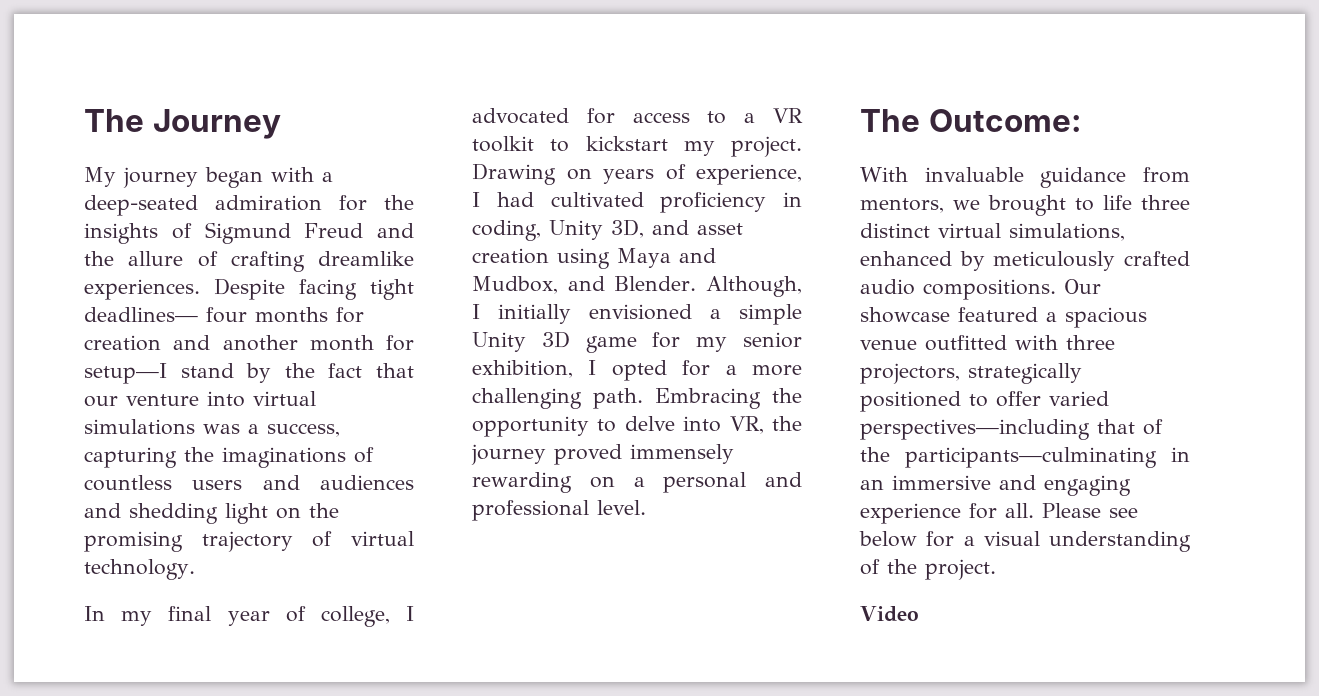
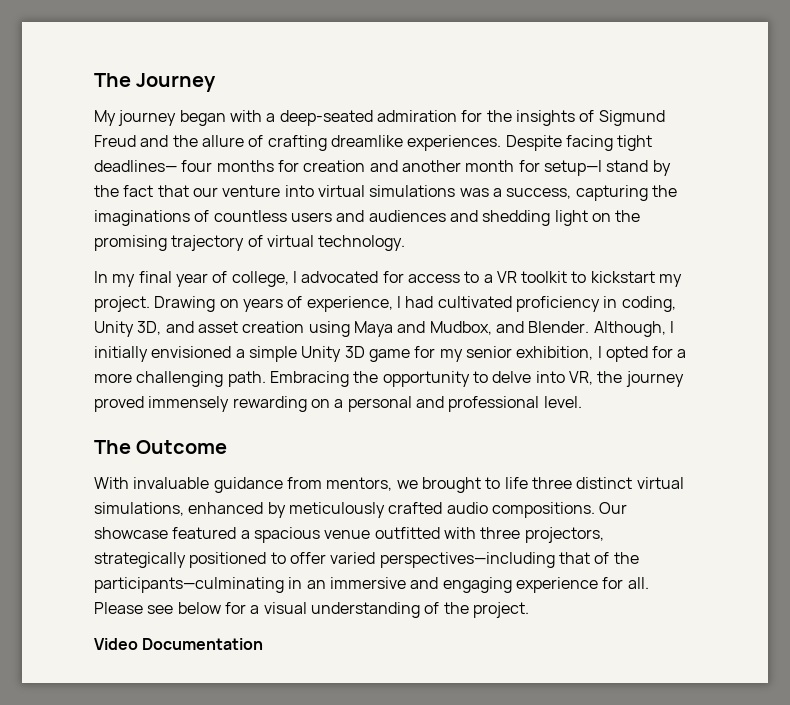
- The Outcome:
+ The Outcome
- Video
+ Video Documentation

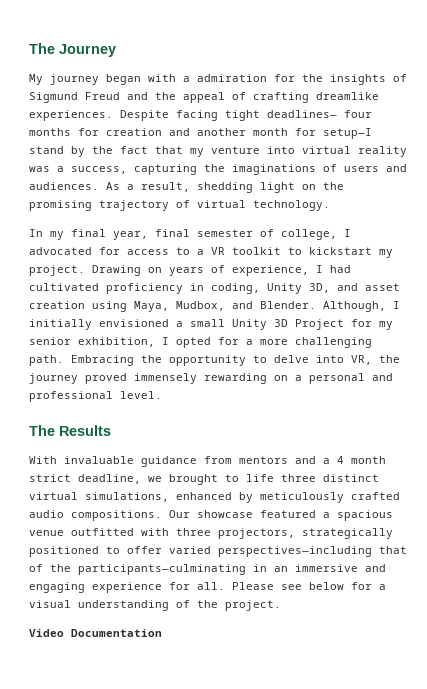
- My journey began with a deep-seated admiration for the insights of Sigmund Freud and the allure of crafting dreamlike experiences.
+ My journey began with a admiration for the insights of Sigmund Freud and the appeal of crafting dreamlike experiences.
- Despite facing tight deadlines— four months for creation and another month for setup—I stand by the fact that our venture into virtual simulations was a success, capturing the imaginations of countless users and audiences and shedding light on the promising trajectory of virtual technology.
+ Despite facing tight deadlines— four months for creation and another month for setup—I stand by the fact that my venture into virtual reality was a success, capturing the imaginations of users and audiences. As a result, shedding light on the promising trajectory of virtual technology.
- In my final year of college, I advocated for access to a VR toolkit to kickstart my project.
+ In my final year, final semester of college, I advocated for access to a VR toolkit to kickstart my project.
- Drawing on years of experience, I had cultivated proficiency in coding, Unity 3D, and asset creation using Maya and Mudbox, and Blender.
+ Drawing on years of experience, I had cultivated proficiency in coding, Unity 3D, and asset creation using Maya, Mudbox, and Blender.
- Although, I initially envisioned a simple Unity 3D game for my senior exhibition, I opted for a more challenging path.
+ Although, I initially envisioned a small Unity 3D Project for my senior exhibition, I opted for a more challenging path.
- The Outcome
+ The Results
- With invaluable guidance from mentors, we brought to life three distinct virtual simulations, enhanced by meticulously crafted audio compositions.
+ With invaluable guidance from mentors and a 4 month strict deadline, we brought to life three distinct virtual simulations, enhanced by meticulously crafted audio compositions.

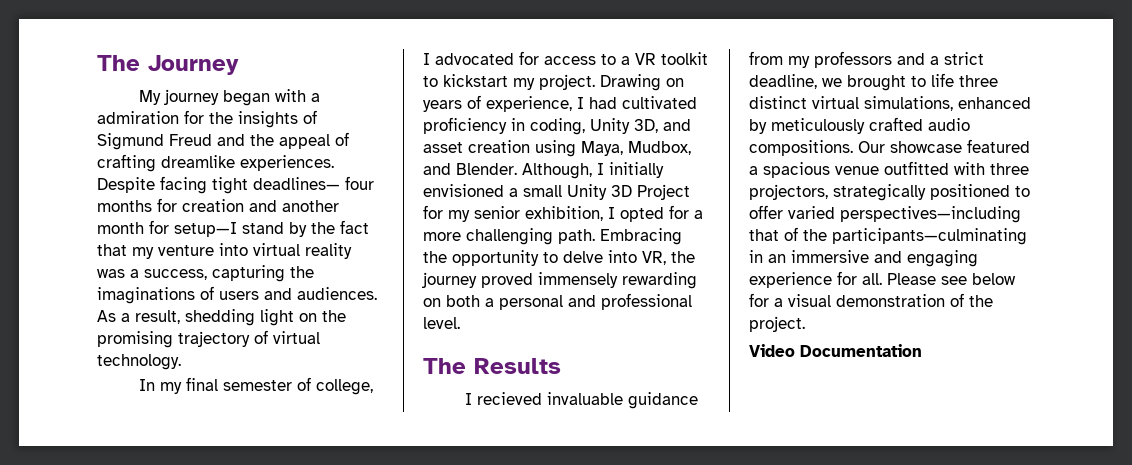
- In my final year, final semester of college, I advocated for access to a VR toolkit to kickstart my project.
+ In my final semester of college, I advocated for access to a VR toolkit to kickstart my project.
- Embracing the opportunity to delve into VR, the journey proved immensely rewarding on a personal and professional level.
+ Embracing the opportunity to delve into VR, the journey proved immensely rewarding on both a personal and professional level.
- With invaluable guidance from mentors and a 4 month strict deadline, we brought to life three distinct virtual simulations, enhanced by meticulously crafted audio compositions.
+ I recieved invaluable guidance from my professors and a strict deadline, we brought to life three distinct virtual simulations, enhanced by meticulously crafted audio compositions.
- Please see below for a visual understanding of the project.
+ Please see below for a visual demonstration of the project.

